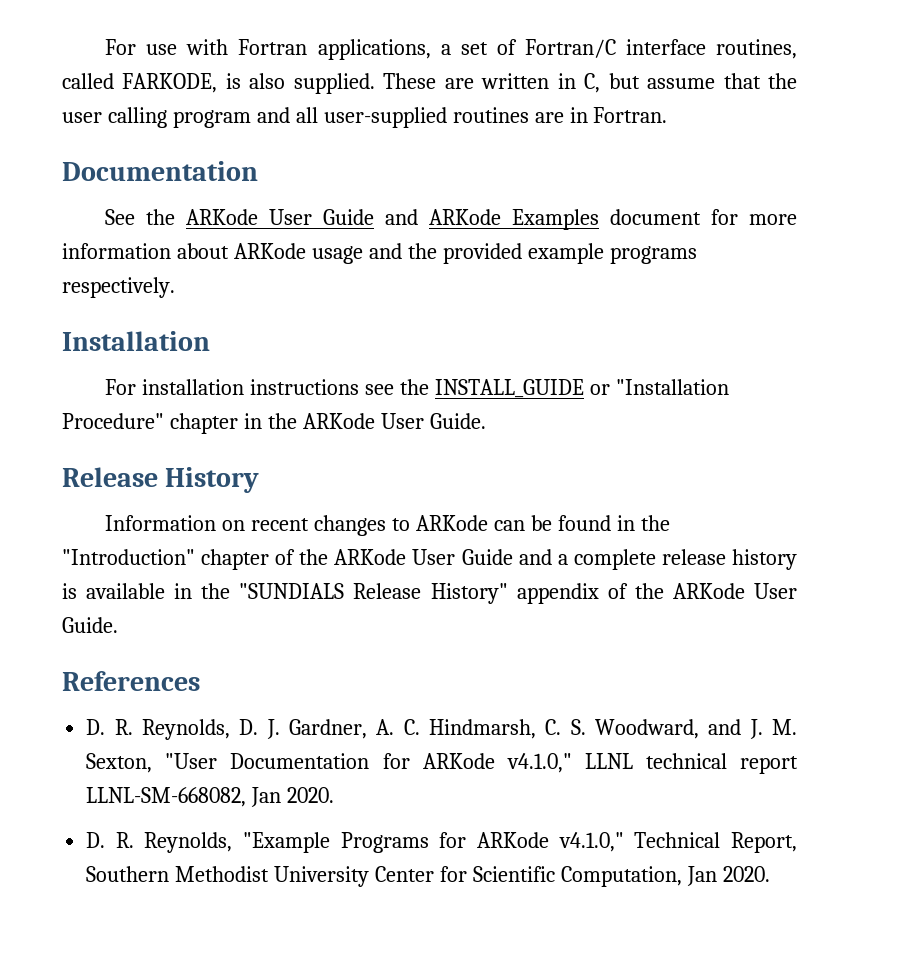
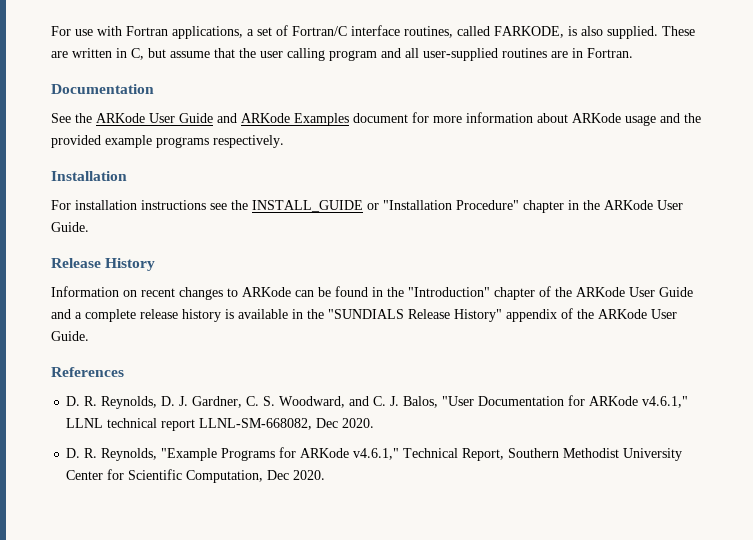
- D. R. Reynolds, D. J. Gardner, A. C. Hindmarsh, C. S. Woodward, and J. M. Sexton, "User Documentation for ARKode v4.1.0," LLNL technical report LLNL-SM-668082, Jan 2020.
+ D. R. Reynolds, D. J. Gardner, C. S. Woodward, and C. J. Balos, "User Documentation for ARKode v4.6.1," LLNL technical report LLNL-SM-668082, Dec 2020.
- D. R. Reynolds, "Example Programs for ARKode v4.1.0," Technical Report, Southern Methodist University Center for Scientific Computation, Jan 2020.
+ D. R. Reynolds, "Example Programs for ARKode v4.6.1," Technical Report, Southern Methodist University Center for Scientific Computation, Dec 2020.

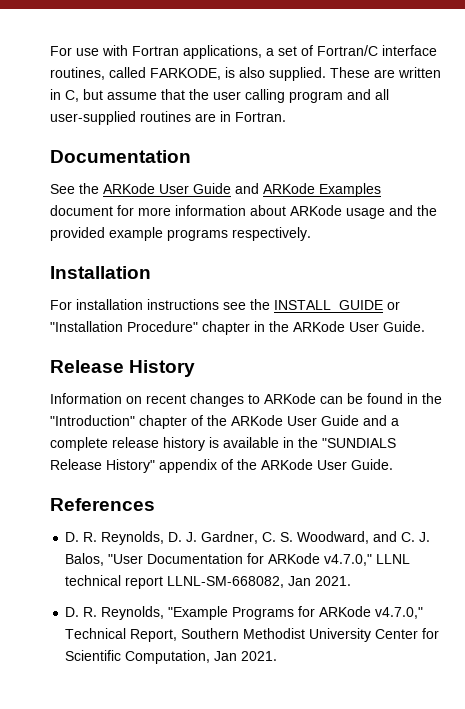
- D. R. Reynolds, D. J. Gardner, C. S. Woodward, and C. J. Balos, "User Documentation for ARKode v4.6.1," LLNL technical report LLNL-SM-668082, Dec 2020.
+ D. R. Reynolds, D. J. Gardner, C. S. Woodward, and C. J. Balos, "User Documentation for ARKode v4.7.0," LLNL technical report LLNL-SM-668082, Jan 2021.
- D. R. Reynolds, "Example Programs for ARKode v4.6.1," Technical Report, Southern Methodist University Center for Scientific Computation, Dec 2020.
+ D. R. Reynolds, "Example Programs for ARKode v4.7.0," Technical Report, Southern Methodist University Center for Scientific Computation, Jan 2021.

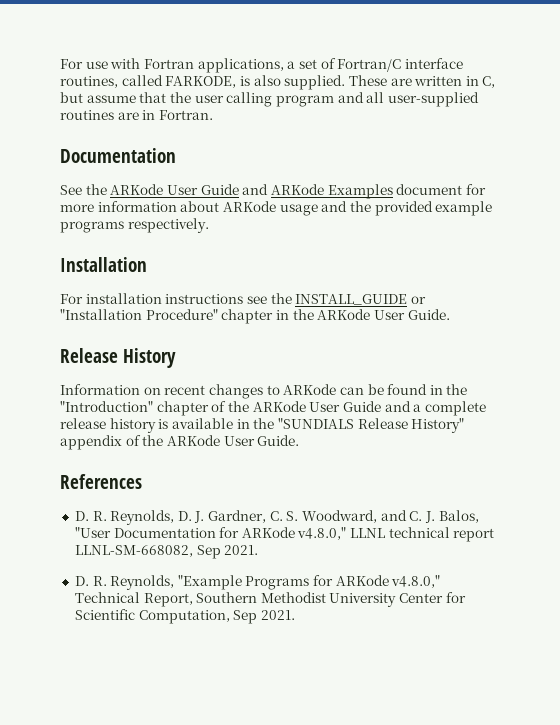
- D. R. Reynolds, D. J. Gardner, C. S. Woodward, and C. J. Balos, "User Documentation for ARKode v4.7.0," LLNL technical report LLNL-SM-668082, Jan 2021.
+ D. R. Reynolds, D. J. Gardner, C. S. Woodward, and C. J. Balos, "User Documentation for ARKode v4.8.0," LLNL technical report LLNL-SM-668082, Sep 2021.
- D. R. Reynolds, "Example Programs for ARKode v4.7.0," Technical Report, Southern Methodist University Center for Scientific Computation, Jan 2021.
+ D. R. Reynolds, "Example Programs for ARKode v4.8.0," Technical Report, Southern Methodist University Center for Scientific Computation, Sep 2021.

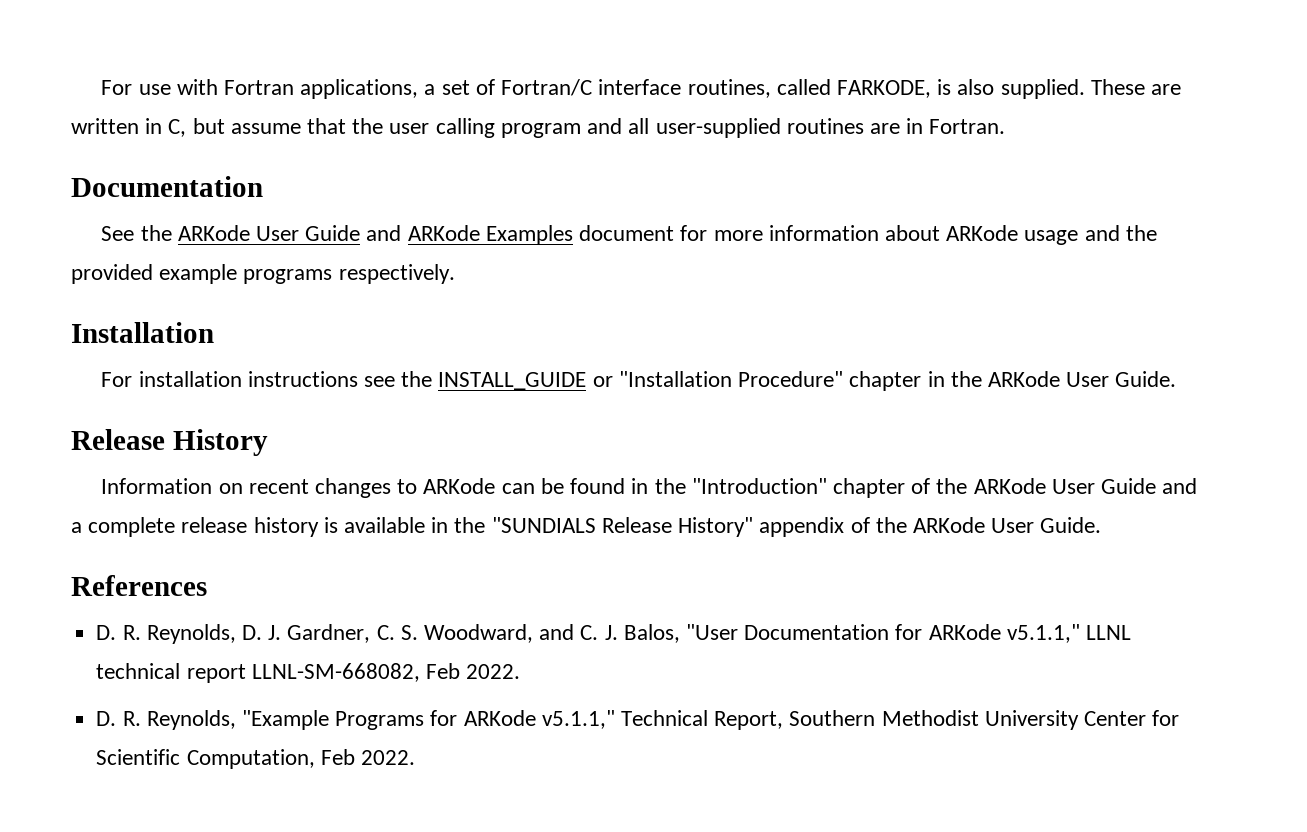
- D. R. Reynolds, D. J. Gardner, C. S. Woodward, and C. J. Balos, "User Documentation for ARKode v4.8.0," LLNL technical report LLNL-SM-668082, Sep 2021.
+ D. R. Reynolds, D. J. Gardner, C. S. Woodward, and C. J. Balos, "User Documentation for ARKode v5.1.1," LLNL technical report LLNL-SM-668082, Feb 2022.
- D. R. Reynolds, "Example Programs for ARKode v4.8.0," Technical Report, Southern Methodist University Center for Scientific Computation, Sep 2021.
+ D. R. Reynolds, "Example Programs for ARKode v5.1.1," Technical Report, Southern Methodist University Center for Scientific Computation, Feb 2022.

